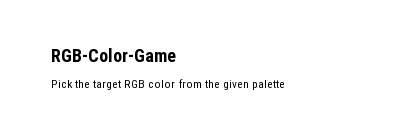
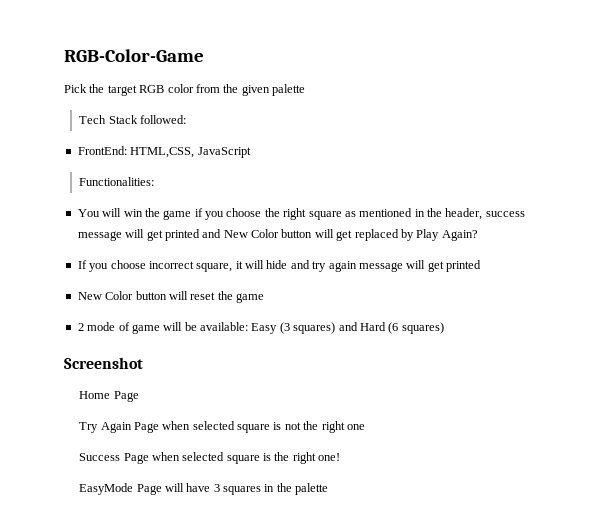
+ Tech Stack followed:
+ FrontEnd: HTML,CSS, JavaScript
+ Functionalities:
+ You will win the game if you choose the right square as mentioned in the header, success message will get printed and New Color button will get replaced by Play Again?
+ If you choose incorrect square, it will hide and try again message will get printed
+ New Color button will reset the game
+ 2 mode of game will be available: Easy (3 squares) and Hard (6 squares)
+ Screenshot
+ Home Page
+ Try Again Page when selected square is not the right one
+ Success Page when selected square is the right one!
+ EasyMode Page will have 3 squares in the palette

